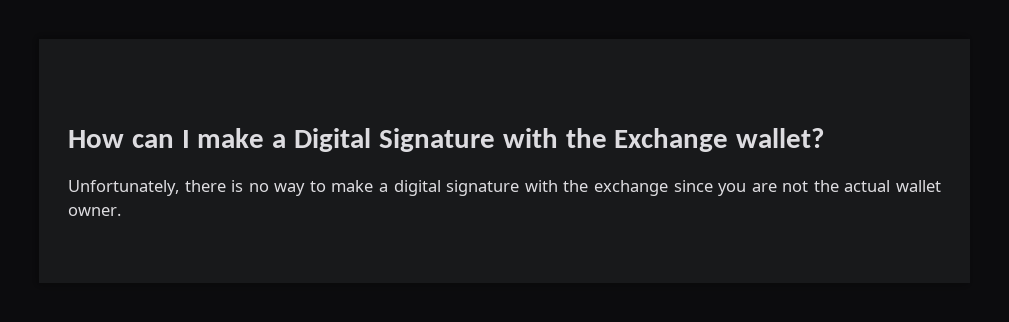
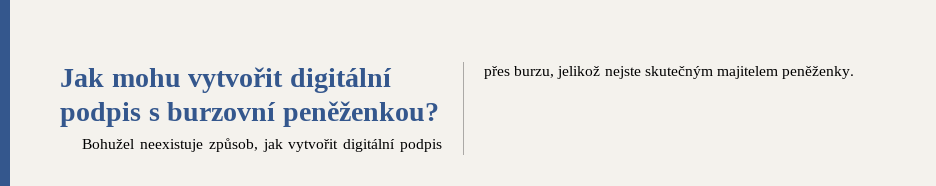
- How can I make a Digital Signature with the Exchange wallet?
- Unfortunately, there is no way to make a digital signature with the exchange since you are not the actual wallet owner.
+ Jak mohu vytvořit digitální podpis s burzovní peněženkou?
+ Bohužel neexistuje způsob, jak vytvořit digitální podpis přes burzu, jelikož nejste skutečným majitelem peněženky.

